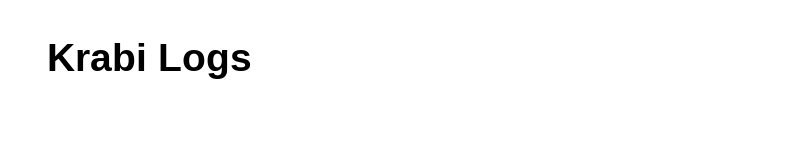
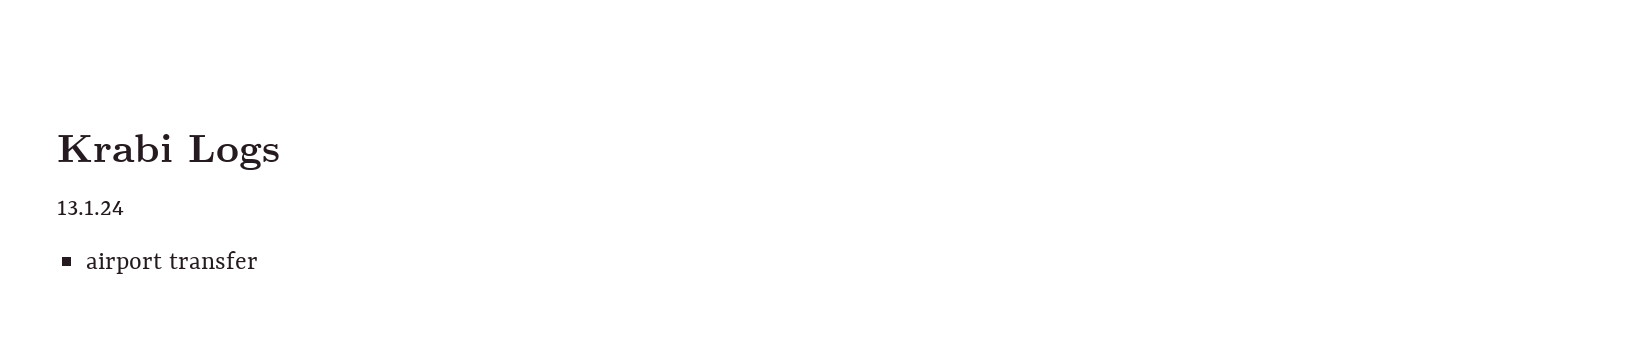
+ 13.1.24
+ airport transfer

